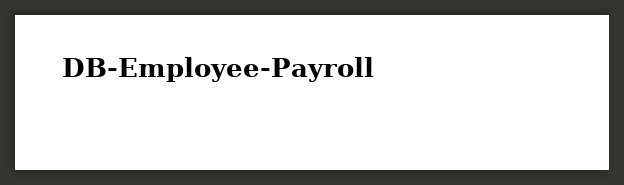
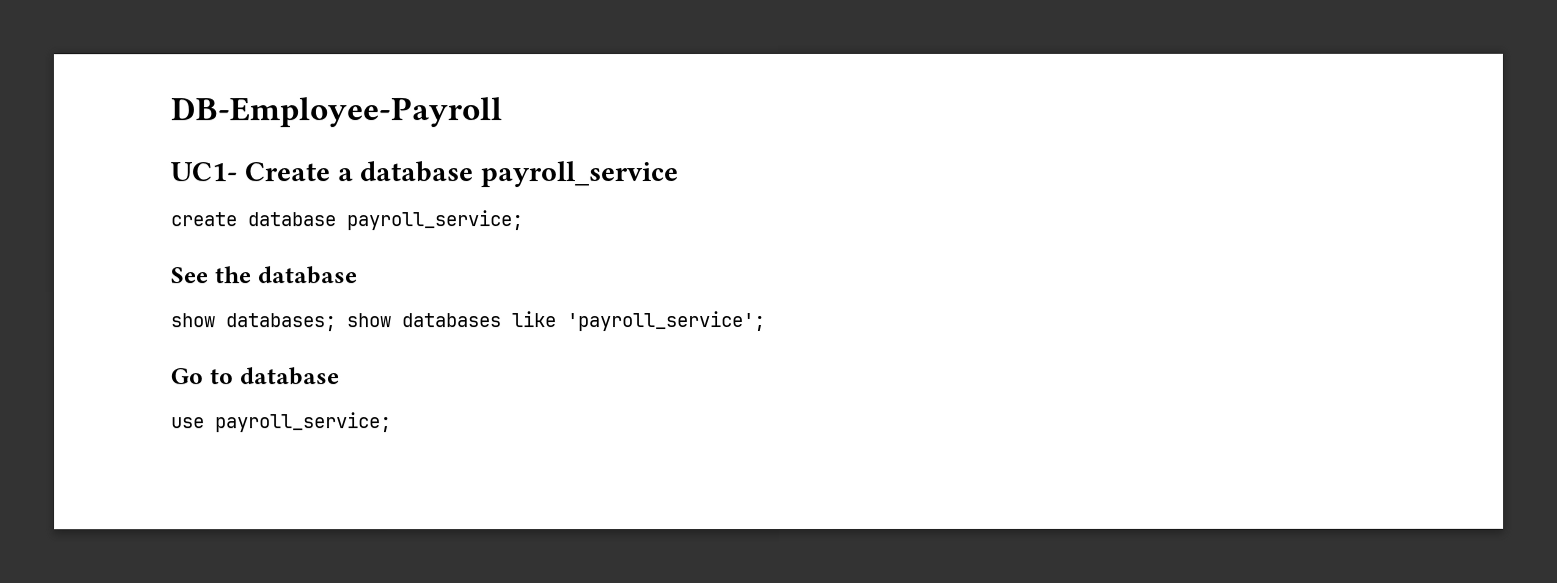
+ UC1- Create a database payroll_service
+ create database payroll_service;
+ See the database
+ show databases; show databases like 'payroll_service';
+ Go to database
+ use payroll_service;

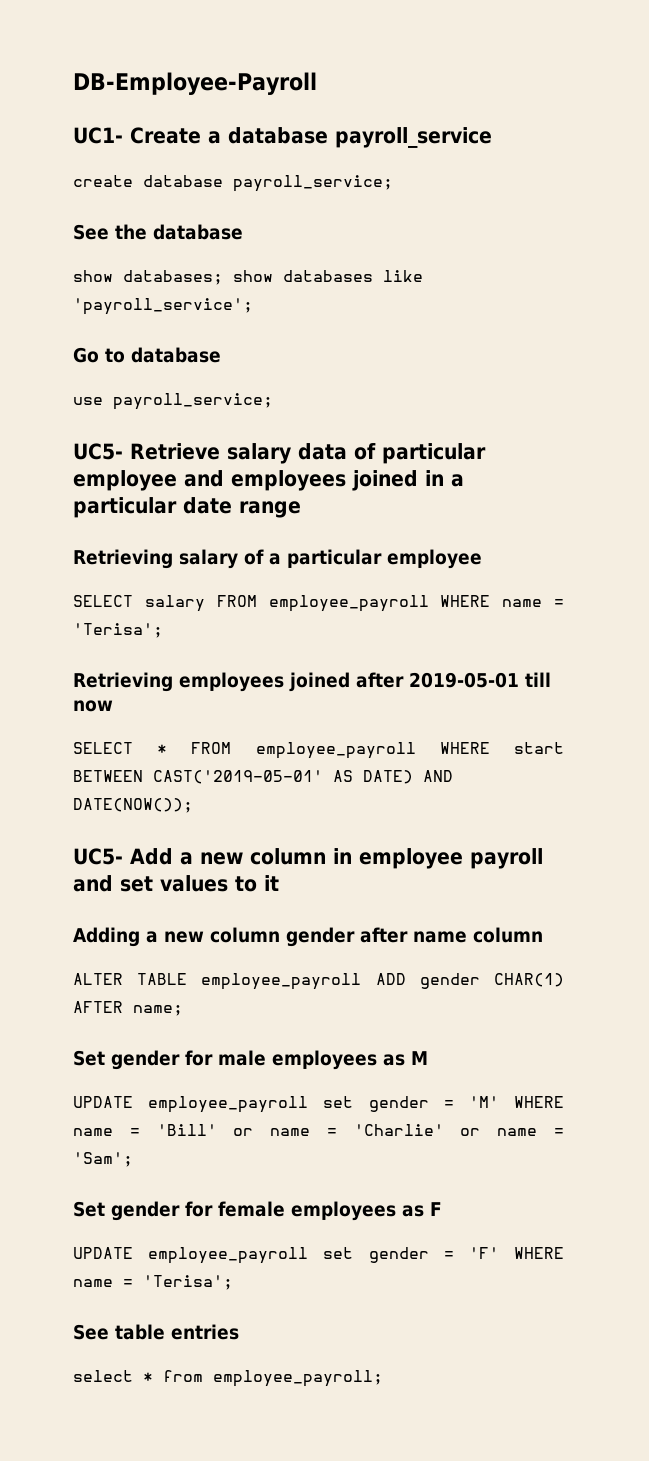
+ UC5- Retrieve salary data of particular employee and employees joined in a particular date range
+ Retrieving salary of a particular employee
+ SELECT salary FROM employee_payroll WHERE name = 'Terisa';
+ Retrieving employees joined after 2019-05-01 till now
+ SELECT * FROM employee_payroll WHERE start BETWEEN CAST('2019-05-01' AS DATE) AND DATE(NOW());
+ UC5- Add a new column in employee payroll and set values to it
+ Adding a new column gender after name column
+ ALTER TABLE employee_payroll ADD gender CHAR(1) AFTER name;
+ Set gender for male employees as M
+ UPDATE employee_payroll set gender = 'M' WHERE name = 'Bill' or name = 'Charlie' or name = 'Sam';
+ Set gender for female employees as F
+ UPDATE employee_payroll set gender = 'F' WHERE name = 'Terisa';
+ See table entries
+ select * from employee_payroll;

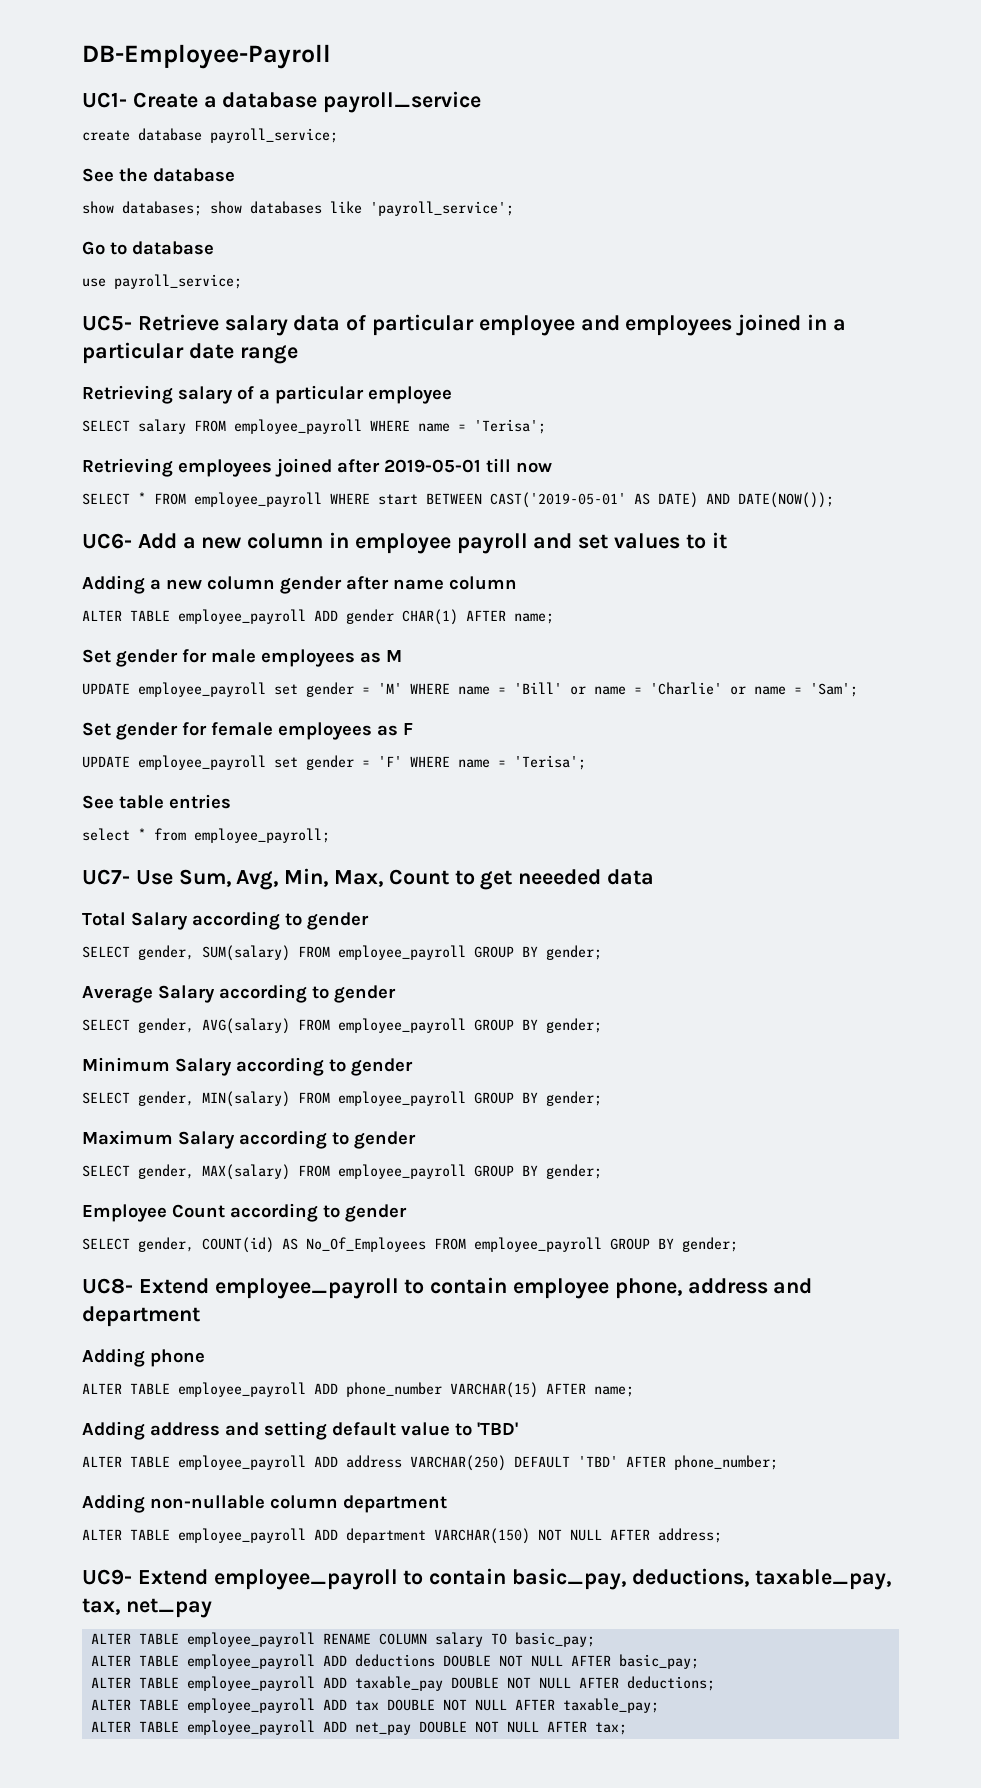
- UC5- Add a new column in employee payroll and set values to it
+ UC6- Add a new column in employee payroll and set values to it
+ UC7- Use Sum, Avg, Min, Max, Count to get neeeded data
+ Total Salary according to gender
+ SELECT gender, SUM(salary) FROM employee_payroll GROUP BY gender;
+ Average Salary according to gender
+ SELECT gender, AVG(salary) FROM employee_payroll GROUP BY gender;
+ Minimum Salary according to gender
+ SELECT gender, MIN(salary) FROM employee_payroll GROUP BY gender;
+ Maximum Salary according to gender
+ SELECT gender, MAX(salary) FROM employee_payroll GROUP BY gender;
+ Employee Count according to gender
+ SELECT gender, COUNT(id) AS No_Of_Employees FROM employee_payroll GROUP BY gender;
+ UC8- Extend employee_payroll to contain employee phone, address and department
+ Adding phone
+ ALTER TABLE employee_payroll ADD phone_number VARCHAR(15) AFTER name;
+ Adding address and setting default value to 'TBD'
+ ALTER TABLE employee_payroll ADD address VARCHAR(250) DEFAULT 'TBD' AFTER phone_number;
+ Adding non-nullable column department
+ ALTER TABLE employee_payroll ADD department VARCHAR(150) NOT NULL AFTER address;
+ UC9- Extend employee_payroll to contain basic_pay, deductions, taxable_pay, tax, net_pay
+ ALTER TABLE employee_payroll RENAME COLUMN salary TO basic_pay;
+ ALTER TABLE employee_payroll ADD deductions DOUBLE NOT NULL AFTER basic_pay;
+ ALTER TABLE employee_payroll ADD taxable_pay DOUBLE NOT NULL AFTER deductions;
+ ALTER TABLE employee_payroll ADD tax DOUBLE NOT NULL AFTER taxable_pay;
+ ALTER TABLE employee_payroll ADD net_pay DOUBLE NOT NULL AFTER tax;

